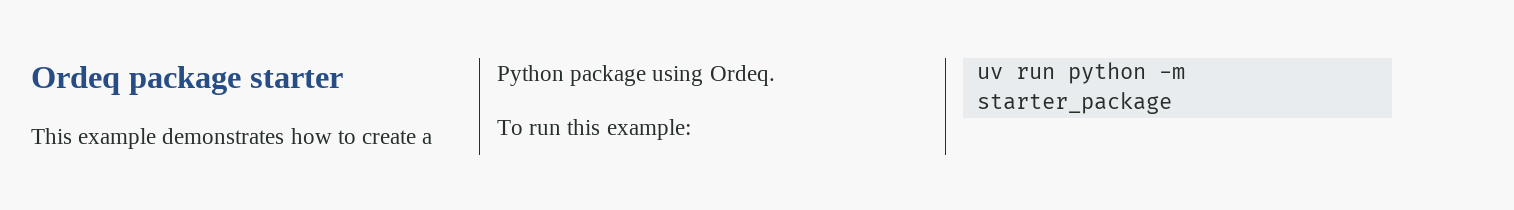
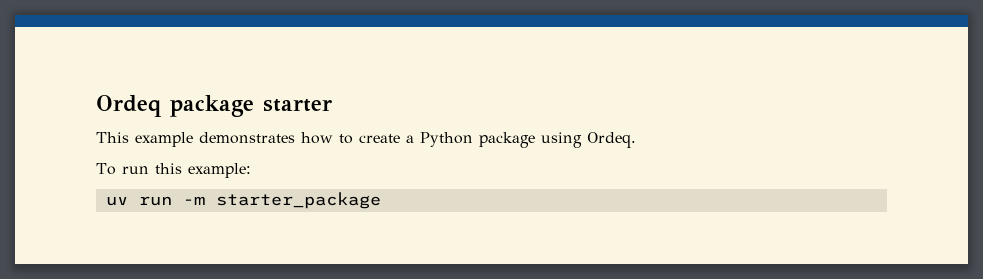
- uv run python -m starter_package
+ uv run -m starter_package

